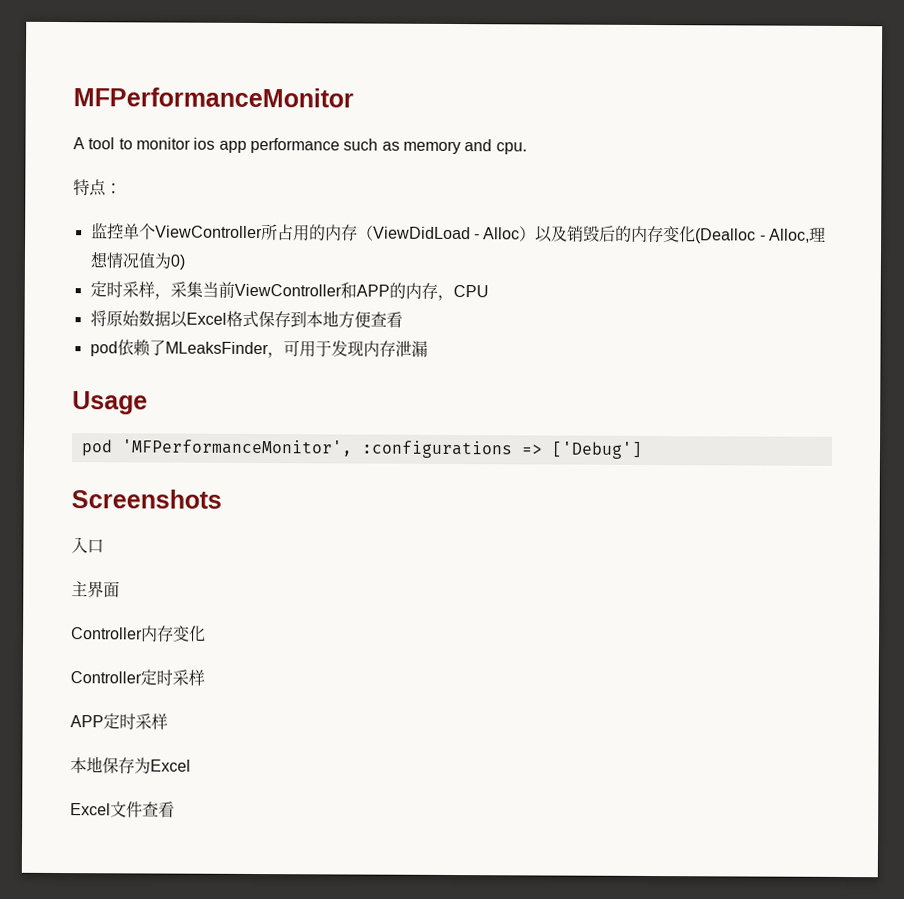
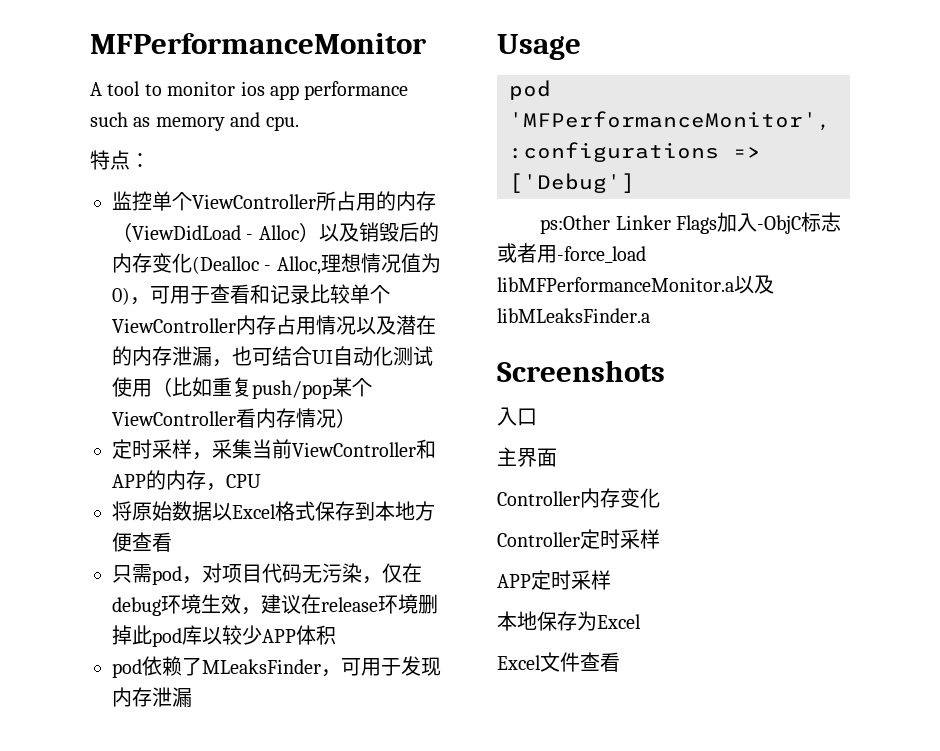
- 监控单个ViewController所占用的内存（ViewDidLoad - Alloc）以及销毁后的内存变化(Dealloc - Alloc,理想情况值为0)
+ 监控单个ViewController所占用的内存（ViewDidLoad - Alloc）以及销毁后的内存变化(Dealloc - Alloc,理想情况值为0)，可用于查看和记录比较单个ViewController内存占用情况以及潜在的内存泄漏，也可结合UI自动化测试使用（比如重复push/pop某个ViewController看内存情况）
+ 只需pod，对项目代码无污染，仅在debug环境生效，建议在release环境删掉此pod库以较少APP体积
+ ps:Other Linker Flags加入-ObjC标志或者用-force_load libMFPerformanceMonitor.a以及libMLeaksFinder.a

